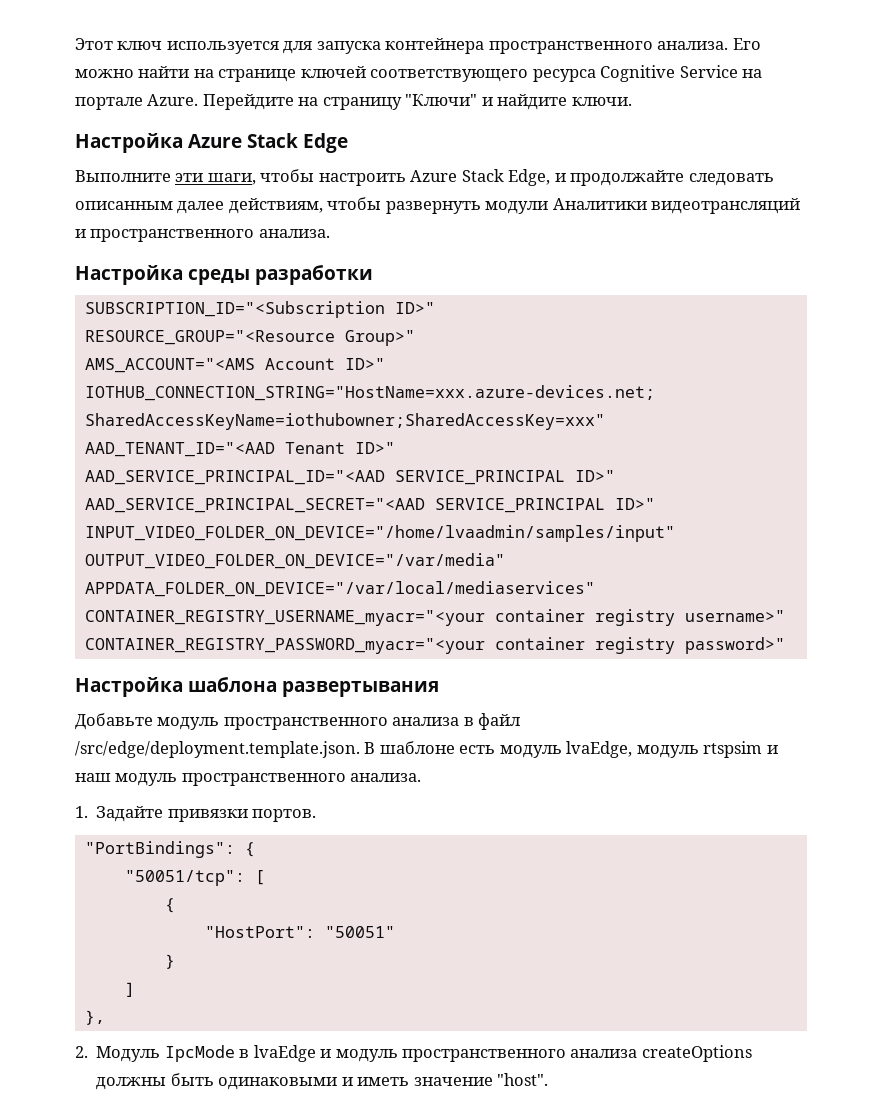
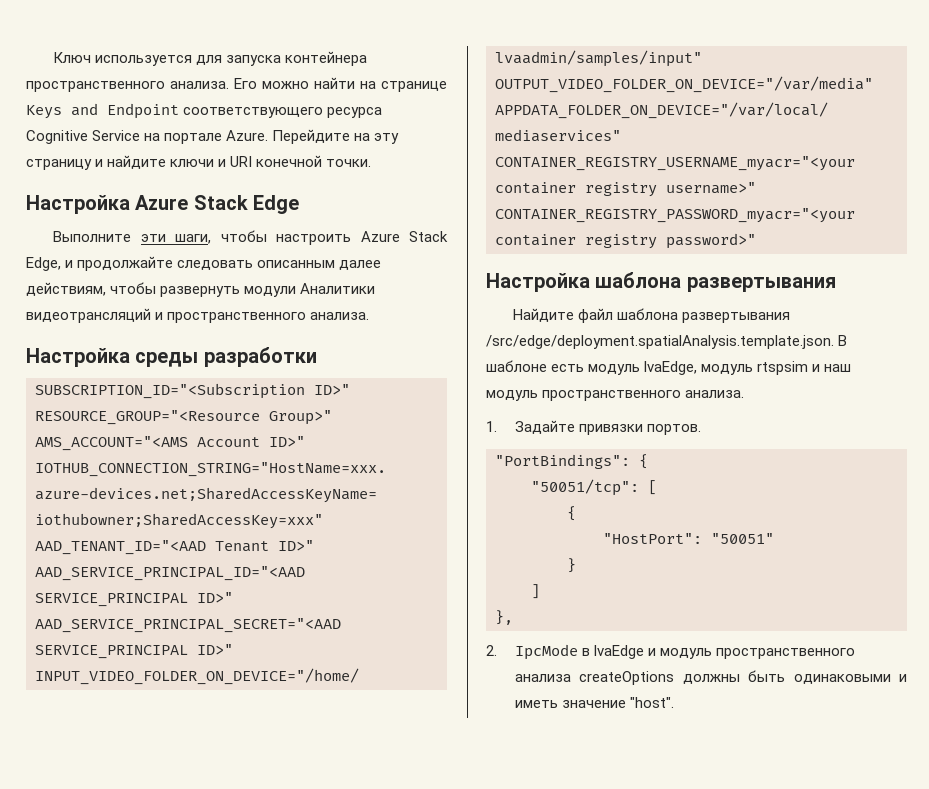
- Этот ключ используется для запуска контейнера пространственного анализа.
+ Ключ используется для запуска контейнера пространственного анализа.
- Его можно найти на странице ключей соответствующего ресурса Cognitive Service на портале Azure.
+ Его можно найти на странице Keys and Endpoint соответствующего ресурса Cognitive Service на портале Azure.
- Перейдите на страницу "Ключи" и найдите ключи.
+ Перейдите на эту страницу и найдите ключи и URI конечной точки.
- Добавьте модуль пространственного анализа в файл /src/edge/deployment.template.json. В шаблоне есть модуль lvaEdge, модуль rtspsim и наш модуль пространственного анализа.
+ Найдите файл шаблона развертывания /src/edge/deployment.spatialAnalysis.template.json. В шаблоне есть модуль lvaEdge, модуль rtspsim и наш модуль пространственного анализа.
- 2. Модуль IpcMode в lvaEdge и модуль пространственного анализа createOptions должны быть одинаковыми и иметь значение "host".
+ 2. IpcMode в lvaEdge и модуль пространственного анализа createOptions должны быть одинаковыми и иметь значение "host".

